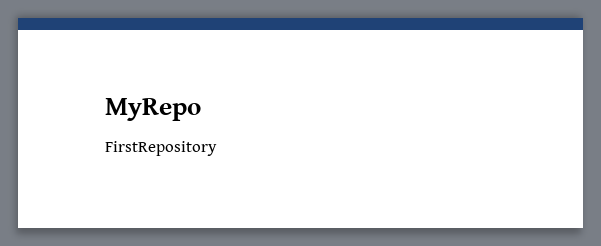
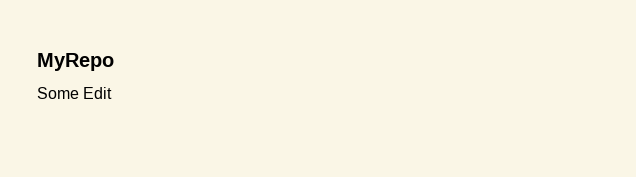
- FirstRepository
+ Some Edit

